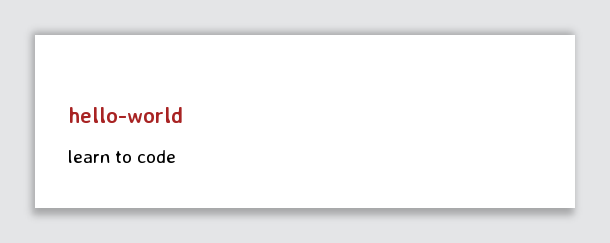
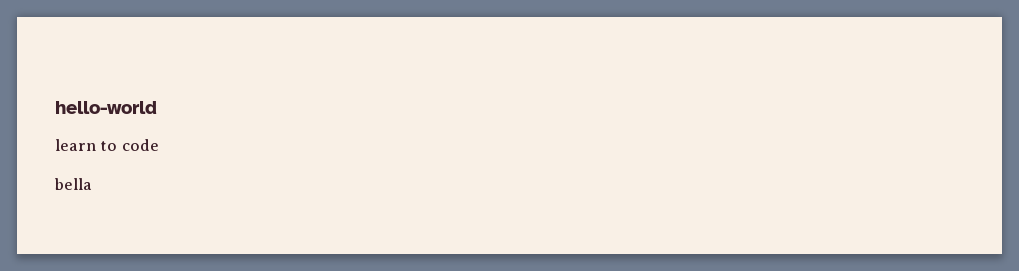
+ bella

